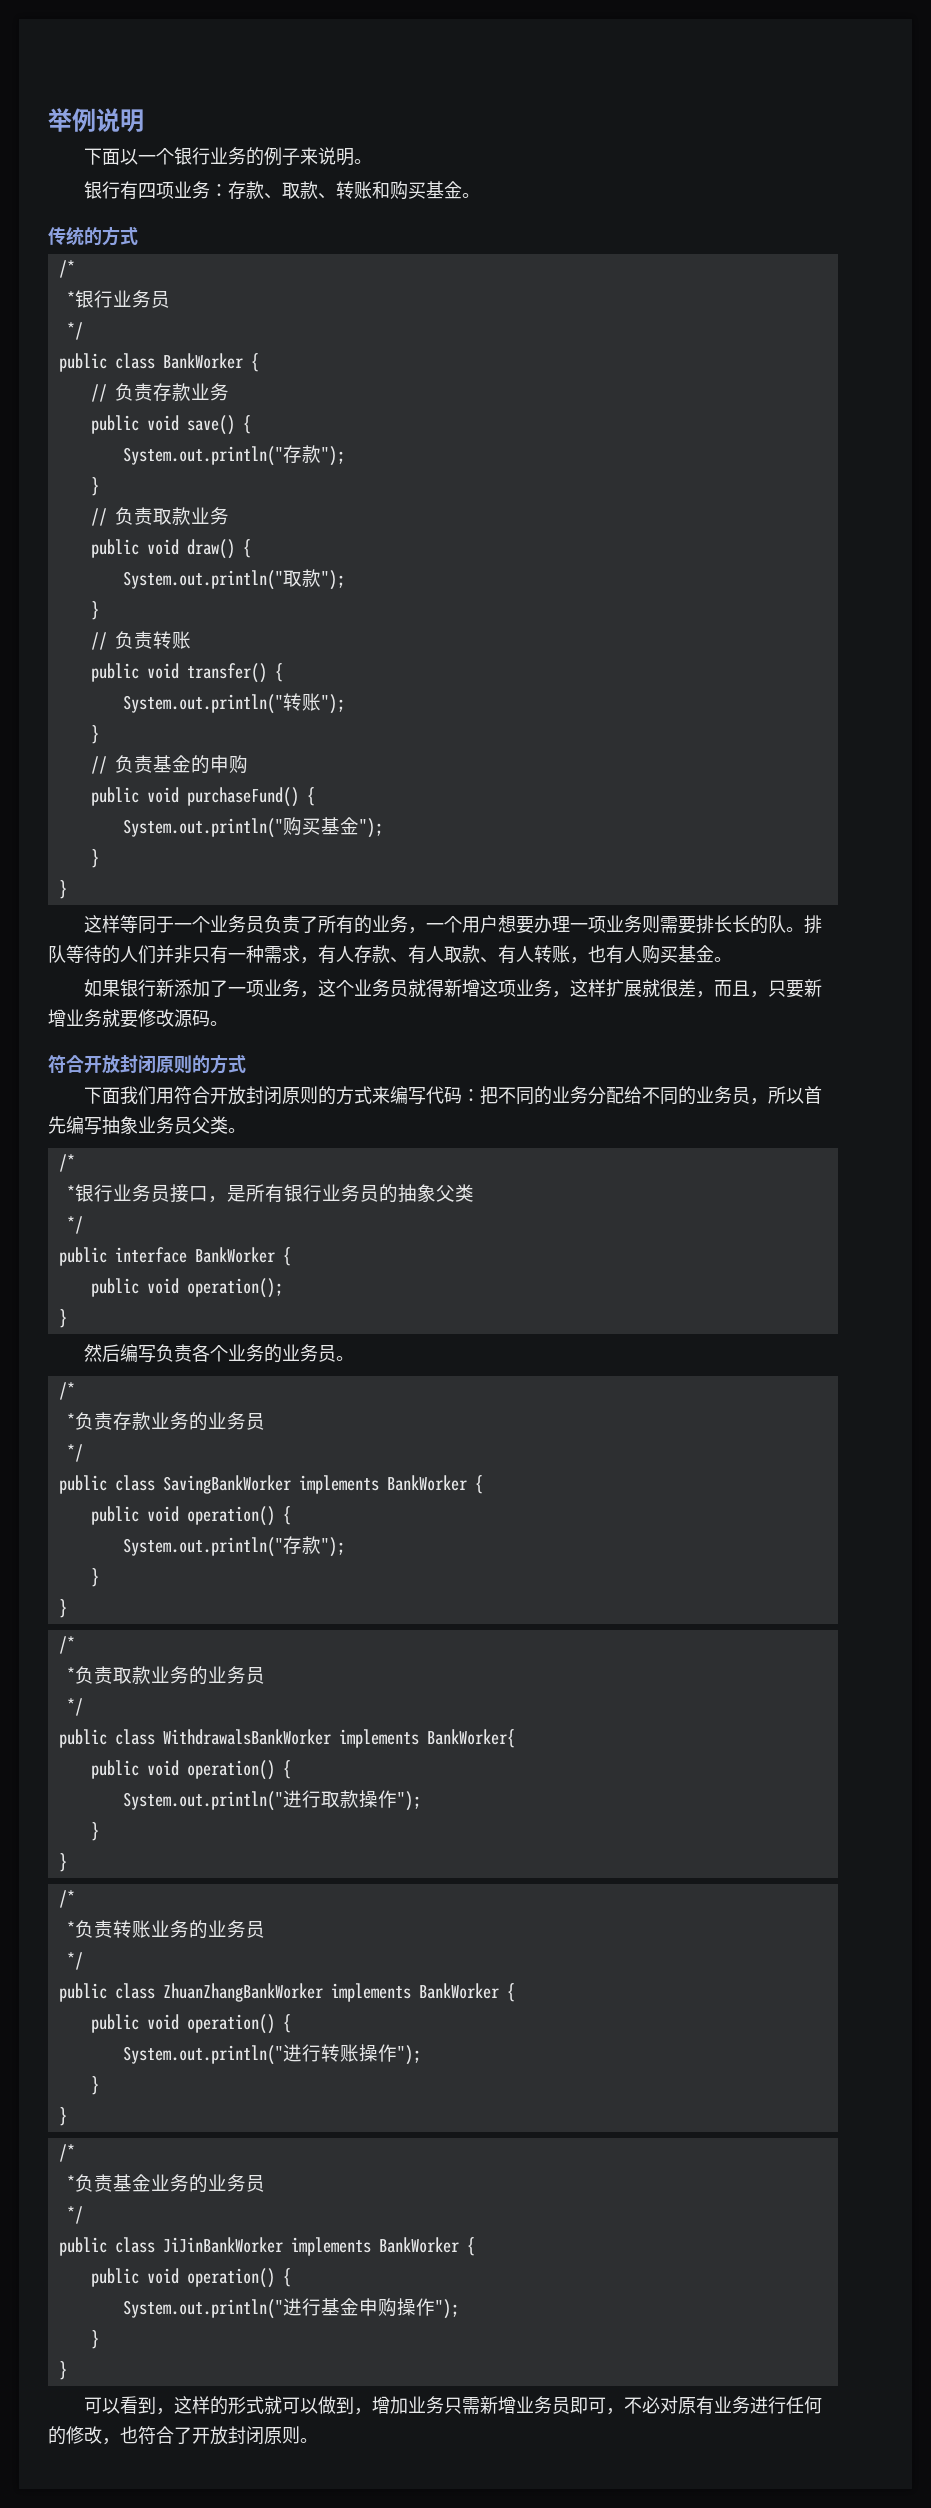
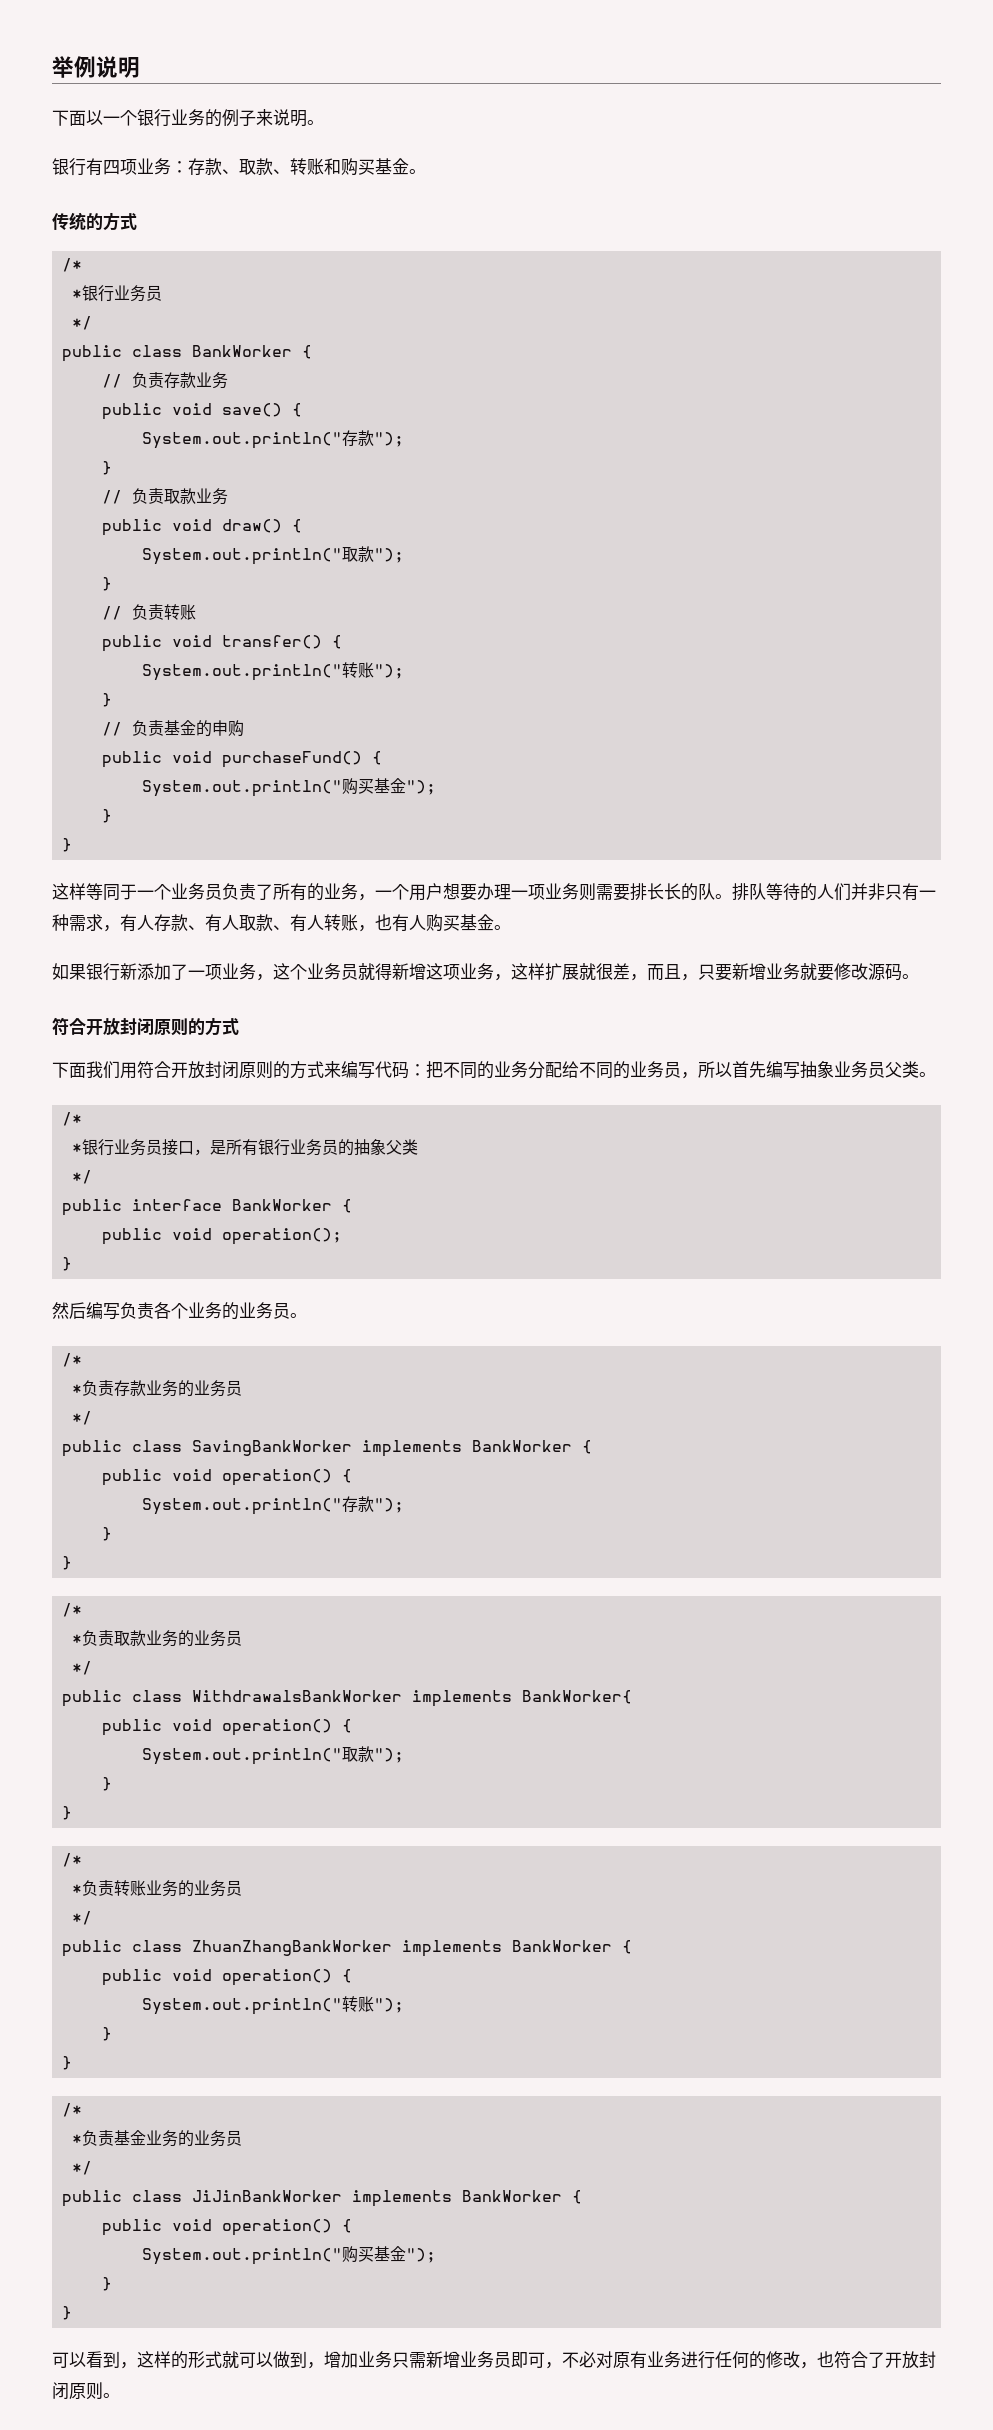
  public class WithdrawalsBankWorker implements BankWorker{
  public void operation() {
- System.out.println("进行取款操作");
+ System.out.println("取款");
  public class ZhuanZhangBankWorker implements BankWorker {
  public void operation() {
- System.out.println("进行转账操作");
+ System.out.println("转账");
  public class JiJinBankWorker implements BankWorker {
  public void operation() {
- System.out.println("进行基金申购操作");
+ System.out.println("购买基金");

